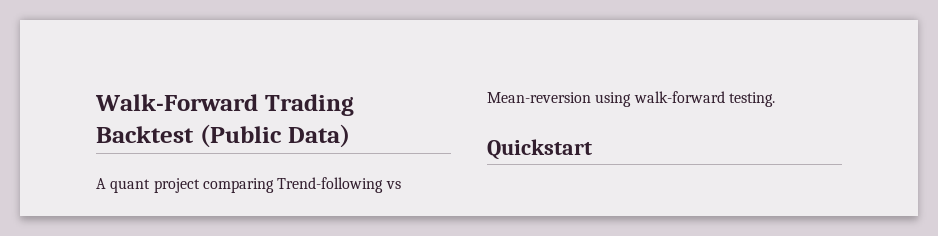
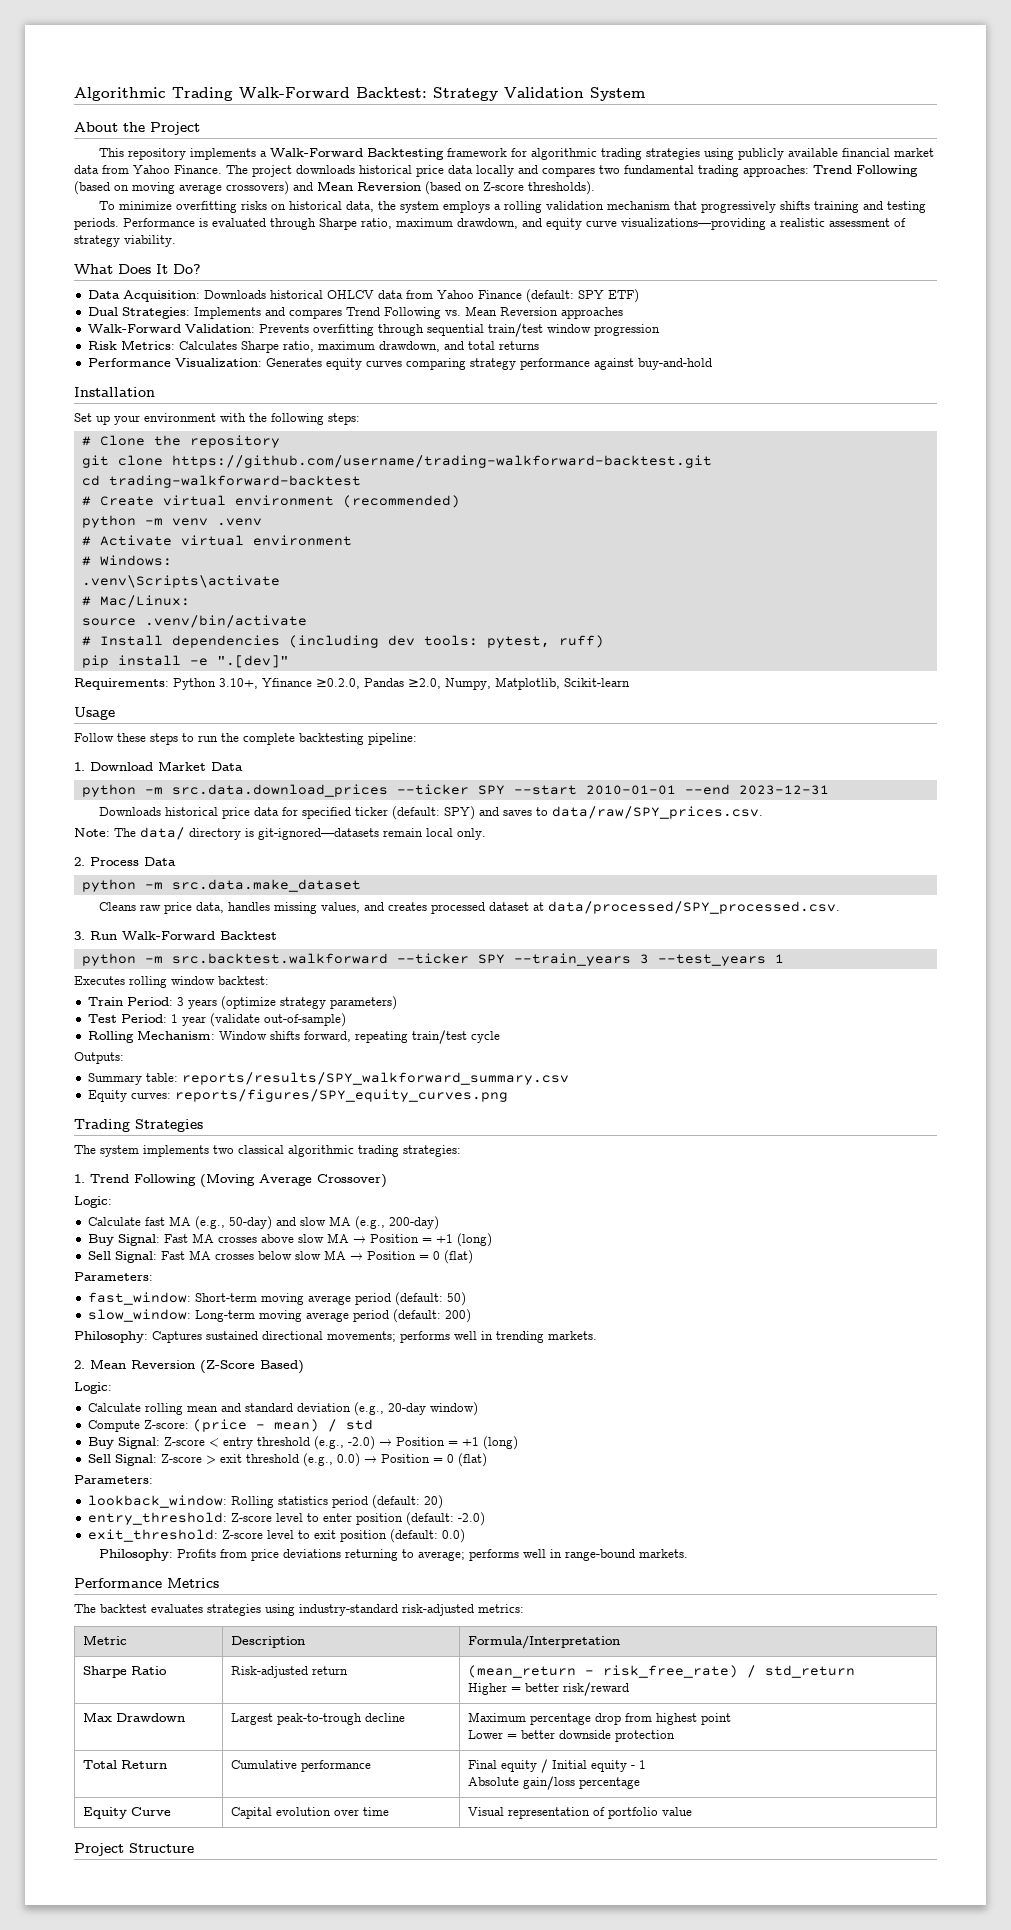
- Walk-Forward Trading Backtest (Public Data)
- A quant project comparing Trend-following vs Mean-reversion using walk-forward testing.
- Quickstart
+ Algorithmic Trading Walk-Forward Backtest: Strategy Validation System
+ About the Project
+ This repository implements a Walk-Forward Backtesting framework for algorithmic trading strategies using publicly available financial market data from Yahoo Finance. The project downloads historical price data locally and compares two fundamental trading approaches: Trend Following (based on moving average crossovers) and Mean Reversion (based on Z-score thresholds).
+ To minimize overfitting risks on historical data, the system employs a rolling validation mechanism that progressively shifts training and testing periods. Performance is evaluated through Sharpe ratio, maximum drawdown, and equity curve visualizations—providing a realistic assessment of strategy viability.
+ What Does It Do?
+ Data Acquisition: Downloads historical OHLCV data from Yahoo Finance (default: SPY ETF)
+ Dual Strategies: Implements and compares Trend Following vs. Mean Reversion approaches
+ Walk-Forward Validation: Prevents overfitting through sequential train/test window progression
+ Risk Metrics: Calculates Sharpe ratio, maximum drawdown, and total returns
+ Performance Visualization: Generates equity curves comparing strategy performance against buy-and-hold
+ Installation
+ Set up your environment with the following steps:
+ # Clone the repository
+ git clone https://github.com/username/trading-walkforward-backtest.git
+ cd trading-walkforward-backtest
+ # Create virtual environment (recommended)
+ python -m venv .venv
+ # Activate virtual environment
+ # Windows:
+ .venv\Scripts\activate
+ # Mac/Linux:
+ source .venv/bin/activate
+ # Install dependencies (including dev tools: pytest, ruff)
+ pip install -e ".[dev]"
+ Requirements: Python 3.10+, Yfinance ≥0.2.0, Pandas ≥2.0, Numpy, Matplotlib, Scikit-learn
+ Usage
+ Follow these steps to run the complete backtesting pipeline:
+ 1. Download Market Data
+ python -m src.data.download_prices --ticker SPY --start 2010-01-01 --end 2023-12-31
+ Downloads historical price data for specified ticker (default: SPY) and saves to data/raw/SPY_prices.csv.
+ Note: The data/ directory is git-ignored—datasets remain local only.
+ 2. Process Data
+ python -m src.data.make_dataset
+ Cleans raw price data, handles missing values, and creates processed dataset at data/processed/SPY_processed.csv.
+ 3. Run Walk-Forward Backtest
+ python -m src.backtest.walkforward --ticker SPY --train_years 3 --test_years 1
+ Executes rolling window backtest:
+ Train Period: 3 years (optimize strategy parameters)
+ Test Period: 1 year (validate out-of-sample)
+ Rolling Mechanism: Window shifts forward, repeating train/test cycle
+ Outputs:
+ Summary table: reports/results/SPY_walkforward_summary.csv
+ Equity curves: reports/figures/SPY_equity_curves.png
+ Trading Strategies
+ The system implements two classical algorithmic trading strategies:
+ 1. Trend Following (Moving Average Crossover)
+ Logic:
+ Calculate fast MA (e.g., 50-day) and slow MA (e.g., 200-day)
+ Buy Signal: Fast MA crosses above slow MA → Position = +1 (long)
+ Sell Signal: Fast MA crosses below slow MA → Position = 0 (flat)
+ Parameters:
+ fast_window: Short-term moving average period (default: 50)
+ slow_window: Long-term moving average period (default: 200)
+ Philosophy: Captures sustained directional movements; performs well in trending markets.
+ 2. Mean Reversion (Z-Score Based)
+ Logic:
+ Calculate rolling mean and standard deviation (e.g., 20-day window)
+ Compute Z-score: (price - mean) / std
+ Buy Signal: Z-score < entry threshold (e.g., -2.0) → Position = +1 (long)
+ Sell Signal: Z-score > exit threshold (e.g., 0.0) → Position = 0 (flat)
+ Parameters:
+ lookback_window: Rolling statistics period (default: 20)
+ entry_threshold: Z-score level to enter position (default: -2.0)
+ exit_threshold: Z-score level to exit position (default: 0.0)
+ Philosophy: Profits from price deviations returning to average; performs well in range-bound markets.
+ Performance Metrics
+ The backtest evaluates strategies using industry-standard risk-adjusted metrics:
+ Metric | Description | Formula/Interpretation
+ Sharpe Ratio | Risk-adjusted return | (mean_return - risk_free_rate) / std_return
+ Higher = better risk/reward
+ Max Drawdown | Largest peak-to-trough decline | Maximum percentage drop from highest point
+ Lower = better downside protection
+ Total Return | Cumulative performance | Final equity / Initial equity - 1
+ Absolute gain/loss percentage
+ Equity Curve | Capital evolution over time | Visual representation of portfolio value
+ Project Structure

